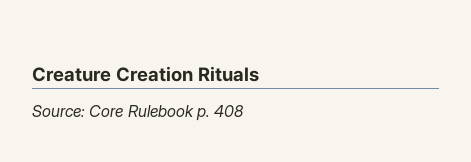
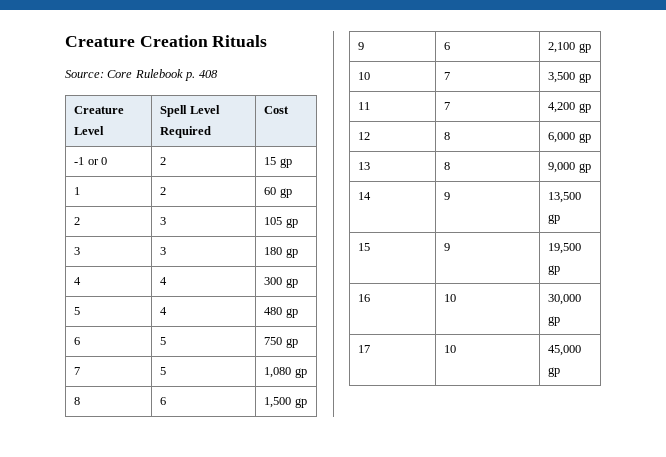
+ Creature Level | Spell Level Required | Cost
+ -1 or 0 | 2 | 15 gp
+ 1 | 2 | 60 gp
+ 2 | 3 | 105 gp
+ 3 | 3 | 180 gp
+ 4 | 4 | 300 gp
+ 5 | 4 | 480 gp
+ 6 | 5 | 750 gp
+ 7 | 5 | 1,080 gp
+ 8 | 6 | 1,500 gp
+ 9 | 6 | 2,100 gp
+ 10 | 7 | 3,500 gp
+ 11 | 7 | 4,200 gp
+ 12 | 8 | 6,000 gp
+ 13 | 8 | 9,000 gp
+ 14 | 9 | 13,500 gp
+ 15 | 9 | 19,500 gp
+ 16 | 10 | 30,000 gp
+ 17 | 10 | 45,000 gp

